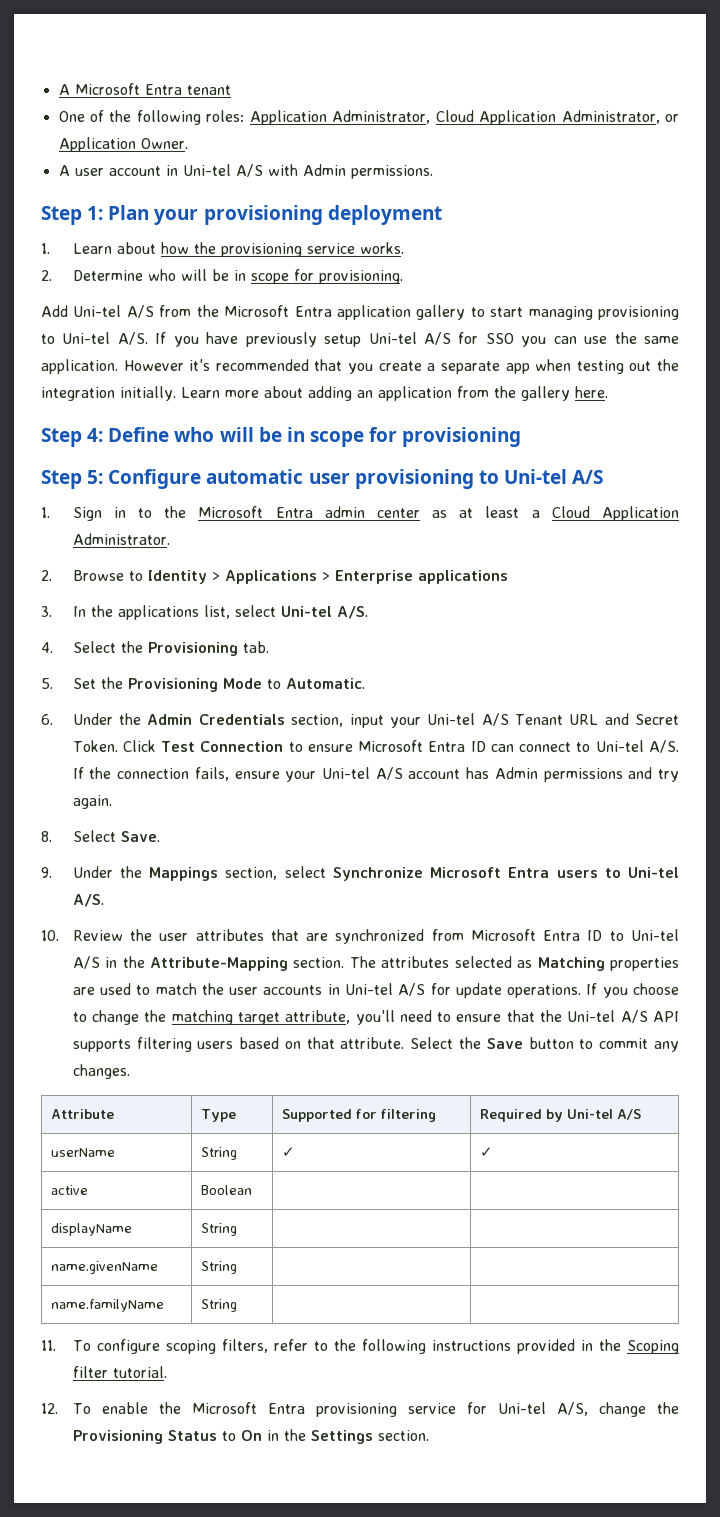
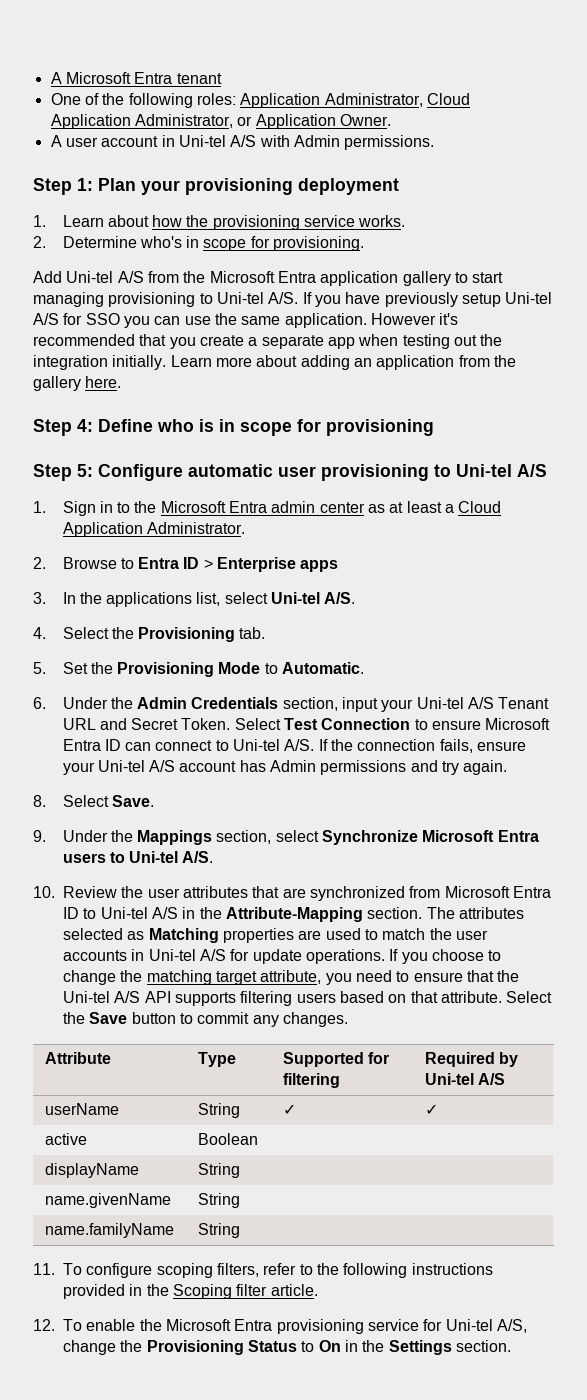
- 2. Determine who will be in scope for provisioning.
+ 2. Determine who's in scope for provisioning.
- Step 4: Define who will be in scope for provisioning
+ Step 4: Define who is in scope for provisioning
- 2. Browse to Identity > Applications > Enterprise applications
+ 2. Browse to Entra ID > Enterprise apps
- Click Test Connection to ensure Microsoft Entra ID can connect to Uni-tel A/S. If the connection fails, ensure your Uni-tel A/S account has Admin permissions and try again.
+ Select Test Connection to ensure Microsoft Entra ID can connect to Uni-tel A/S. If the connection fails, ensure your Uni-tel A/S account has Admin permissions and try again.
- If you choose to change the matching target attribute, you'll need to ensure that the Uni-tel A/S API supports filtering users based on that attribute.
+ If you choose to change the matching target attribute, you need to ensure that the Uni-tel A/S API supports filtering users based on that attribute.
- 11. To configure scoping filters, refer to the following instructions provided in the Scoping filter tutorial.
+ 11. To configure scoping filters, refer to the following instructions provided in the Scoping filter article.

